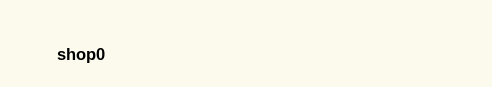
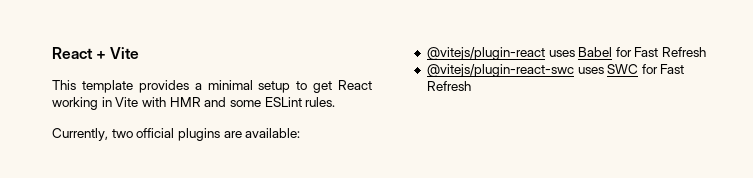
- shop0
+ React + Vite
+ This template provides a minimal setup to get React working in Vite with HMR and some ESLint rules.
+ Currently, two official plugins are available:
+ @vitejs/plugin-react uses Babel for Fast Refresh
+ @vitejs/plugin-react-swc uses SWC for Fast Refresh

